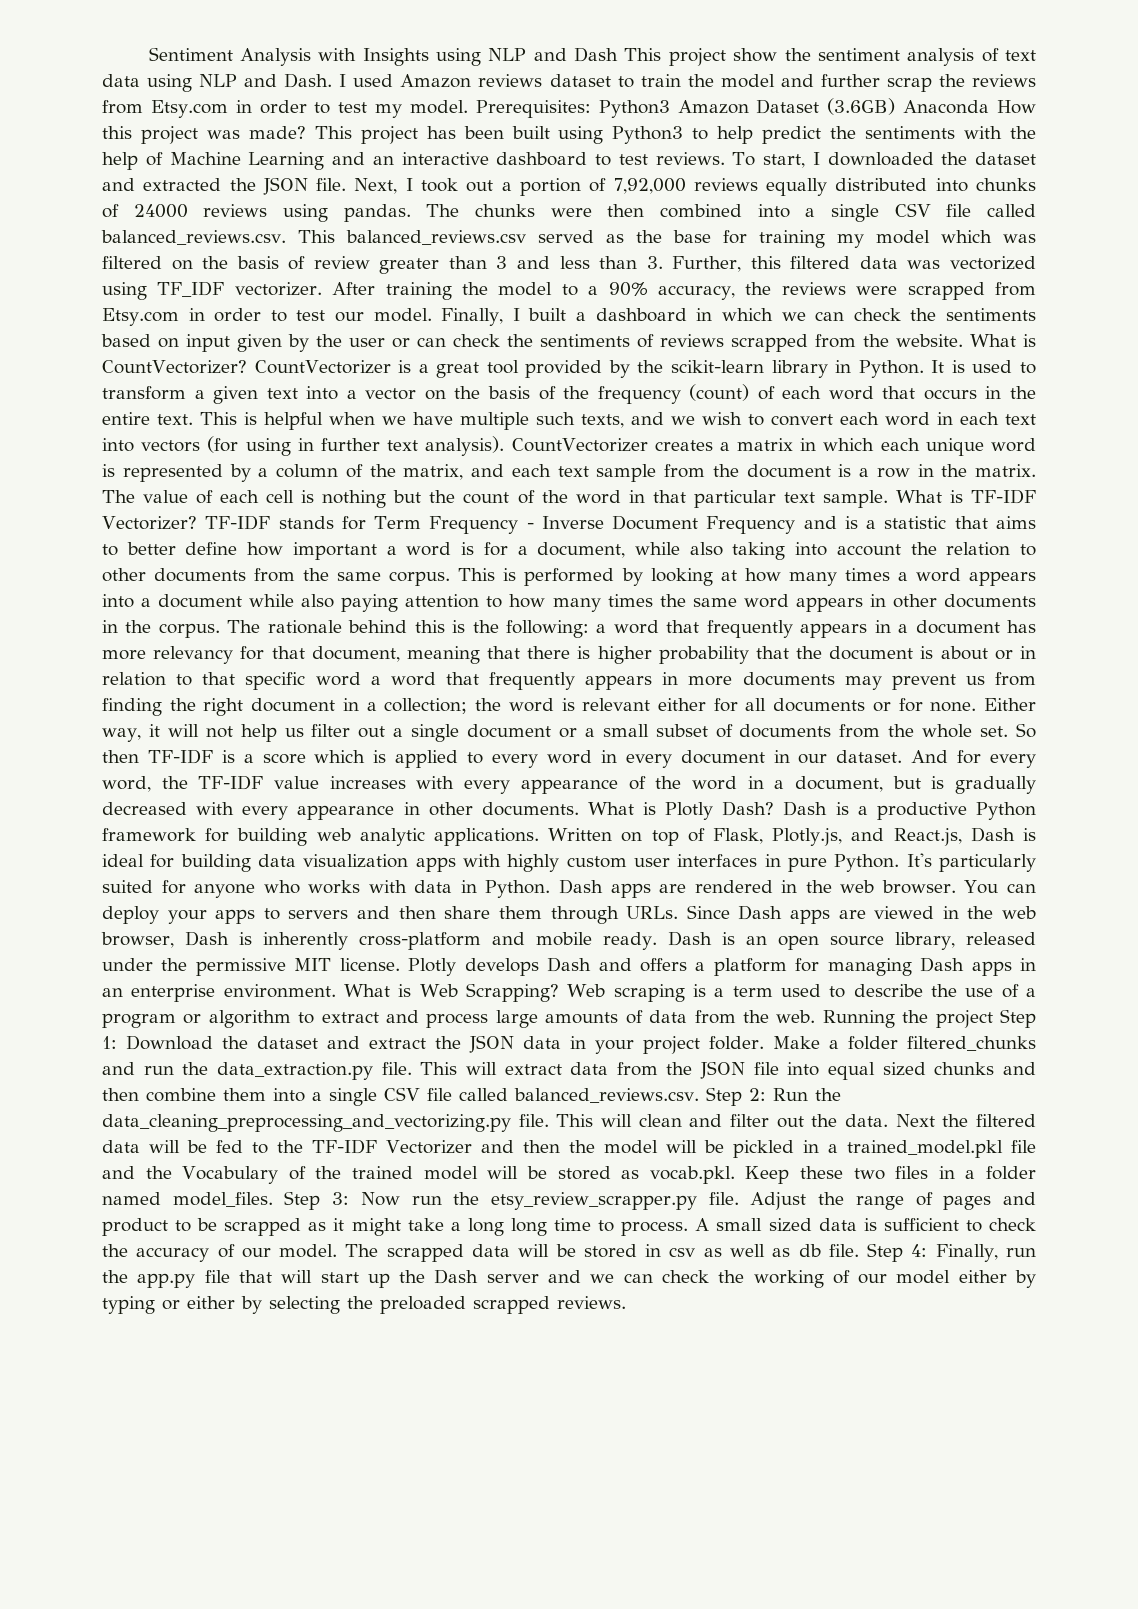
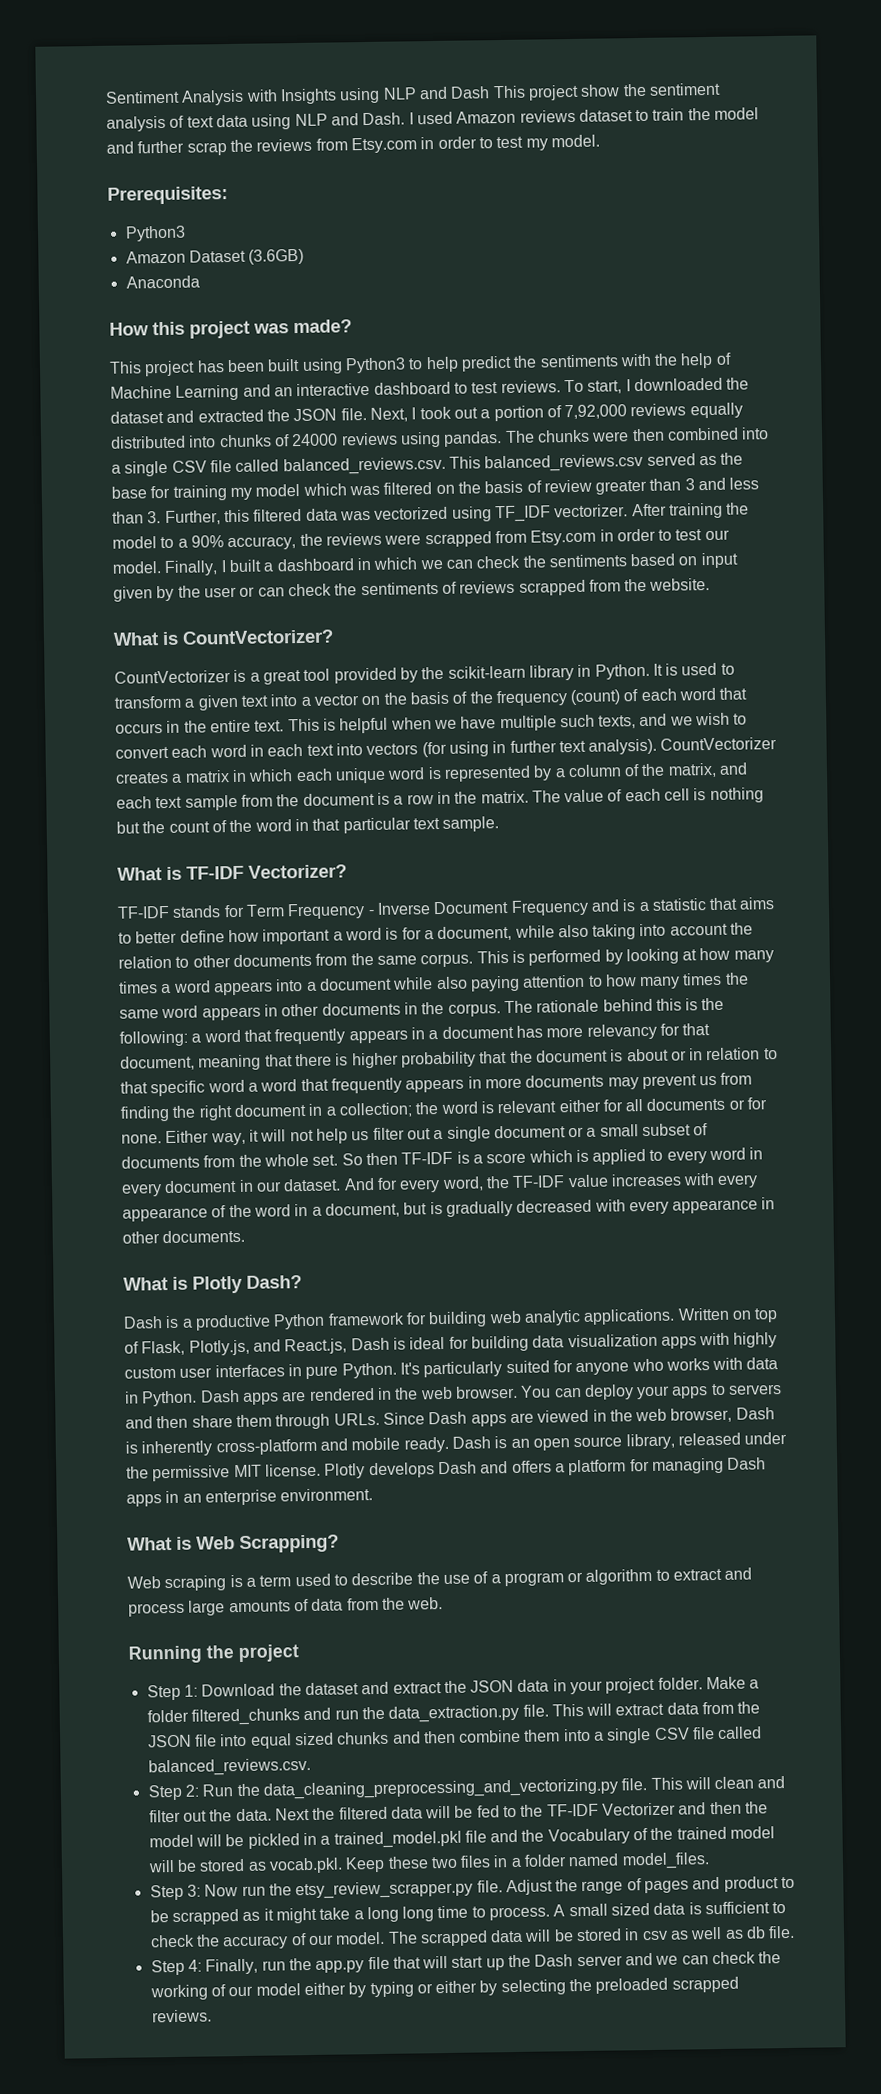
- I used Amazon reviews dataset to train the model and further scrap the reviews from Etsy.com in order to test my model. Prerequisites: Python3 Amazon Dataset (3.6GB) Anaconda How this project was made? This project has been built using Python3 to help predict the sentiments with the help of Machine Learning and an interactive dashboard to test reviews.
+ I used Amazon reviews dataset to train the model and further scrap the reviews from Etsy.com in order to test my model.
+ Prerequisites:
+ Python3
+ Amazon Dataset (3.6GB)
+ Anaconda
+ How this project was made?
+ This project has been built using Python3 to help predict the sentiments with the help of Machine Learning and an interactive dashboard to test reviews.
- Finally, I built a dashboard in which we can check the sentiments based on input given by the user or can check the sentiments of reviews scrapped from the website. What is CountVectorizer? CountVectorizer is a great tool provided by the scikit-learn library in Python.
+ Finally, I built a dashboard in which we can check the sentiments based on input given by the user or can check the sentiments of reviews scrapped from the website.
+ What is CountVectorizer?
+ CountVectorizer is a great tool provided by the scikit-learn library in Python.
- The value of each cell is nothing but the count of the word in that particular text sample. What is TF-IDF Vectorizer? TF-IDF stands for Term Frequency - Inverse Document Frequency and is a statistic that aims to better define how important a word is for a document, while also taking into account the relation to other documents from the same corpus.
+ The value of each cell is nothing but the count of the word in that particular text sample.
+ What is TF-IDF Vectorizer?
+ TF-IDF stands for Term Frequency - Inverse Document Frequency and is a statistic that aims to better define how important a word is for a document, while also taking into account the relation to other documents from the same corpus.
- And for every word, the TF-IDF value increases with every appearance of the word in a document, but is gradually decreased with every appearance in other documents. What is Plotly Dash? Dash is a productive Python framework for building web analytic applications.
+ And for every word, the TF-IDF value increases with every appearance of the word in a document, but is gradually decreased with every appearance in other documents.
+ What is Plotly Dash?
+ Dash is a productive Python framework for building web analytic applications.
- Plotly develops Dash and offers a platform for managing Dash apps in an enterprise environment. What is Web Scrapping? Web scraping is a term used to describe the use of a program or algorithm to extract and process large amounts of data from the web. Running the project Step 1:
+ Plotly develops Dash and offers a platform for managing Dash apps in an enterprise environment.
+ What is Web Scrapping?
+ Web scraping is a term used to describe the use of a program or algorithm to extract and process large amounts of data from the web.
+ Running the project
+ Step 1:
- This will extract data from the JSON file into equal sized chunks and then combine them into a single CSV file called balanced_reviews.csv. Step 2: Run the data_cleaning_preprocessing_and_vectorizing.py file.
+ This will extract data from the JSON file into equal sized chunks and then combine them into a single CSV file called balanced_reviews.csv.
+ Step 2: Run the data_cleaning_preprocessing_and_vectorizing.py file.
- Next the filtered data will be fed to the TF-IDF Vectorizer and then the model will be pickled in a trained_model.pkl file and the Vocabulary of the trained model will be stored as vocab.pkl. Keep these two files in a folder named model_files. Step 3: Now run the etsy_review_scrapper.py file.
+ Next the filtered data will be fed to the TF-IDF Vectorizer and then the model will be pickled in a trained_model.pkl file and the Vocabulary of the trained model will be stored as vocab.pkl. Keep these two files in a folder named model_files.
+ Step 3: Now run the etsy_review_scrapper.py file.
- The scrapped data will be stored in csv as well as db file. Step 4: Finally, run the app.py file that will start up the Dash server and we can check the working of our model either by typing or either by selecting the preloaded scrapped reviews.
+ The scrapped data will be stored in csv as well as db file.
+ Step 4: Finally, run the app.py file that will start up the Dash server and we can check the working of our model either by typing or either by selecting the preloaded scrapped reviews.

